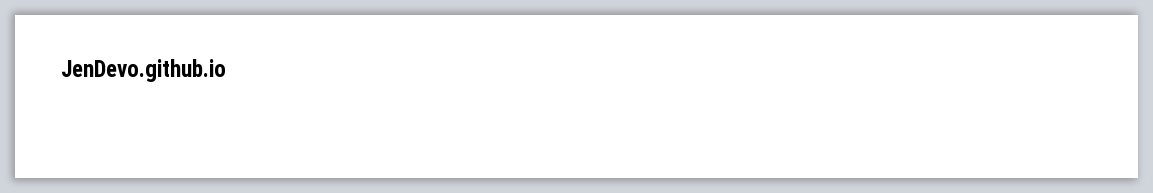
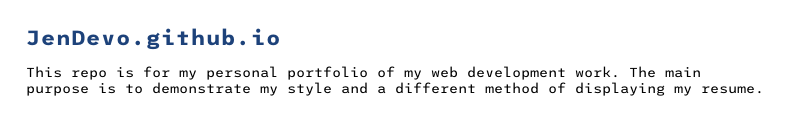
+ This repo is for my personal portfolio of my web development work. The main purpose is to demonstrate my style and a different method of displaying my resume.

